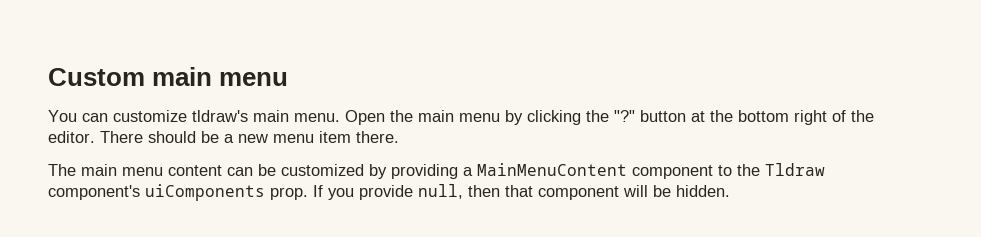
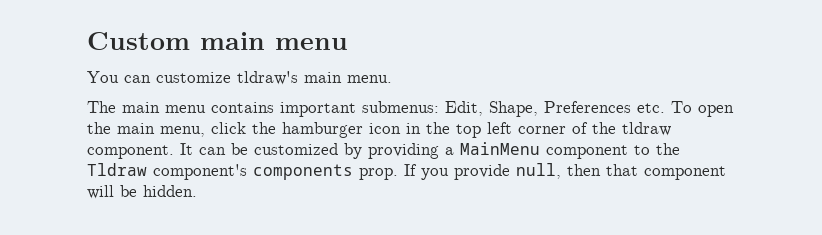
- You can customize tldraw's main menu. Open the main menu by clicking the "?" button at the bottom right of the editor. There should be a new menu item there.
- The main menu content can be customized by providing a MainMenuContent component to the Tldraw component's uiComponents prop.
+ You can customize tldraw's main menu.
+ The main menu contains important submenus: Edit, Shape, Preferences etc. To open the main menu, click the hamburger icon in the top left corner of the tldraw component. It can be customized by providing a MainMenu component to the Tldraw component's components prop.

